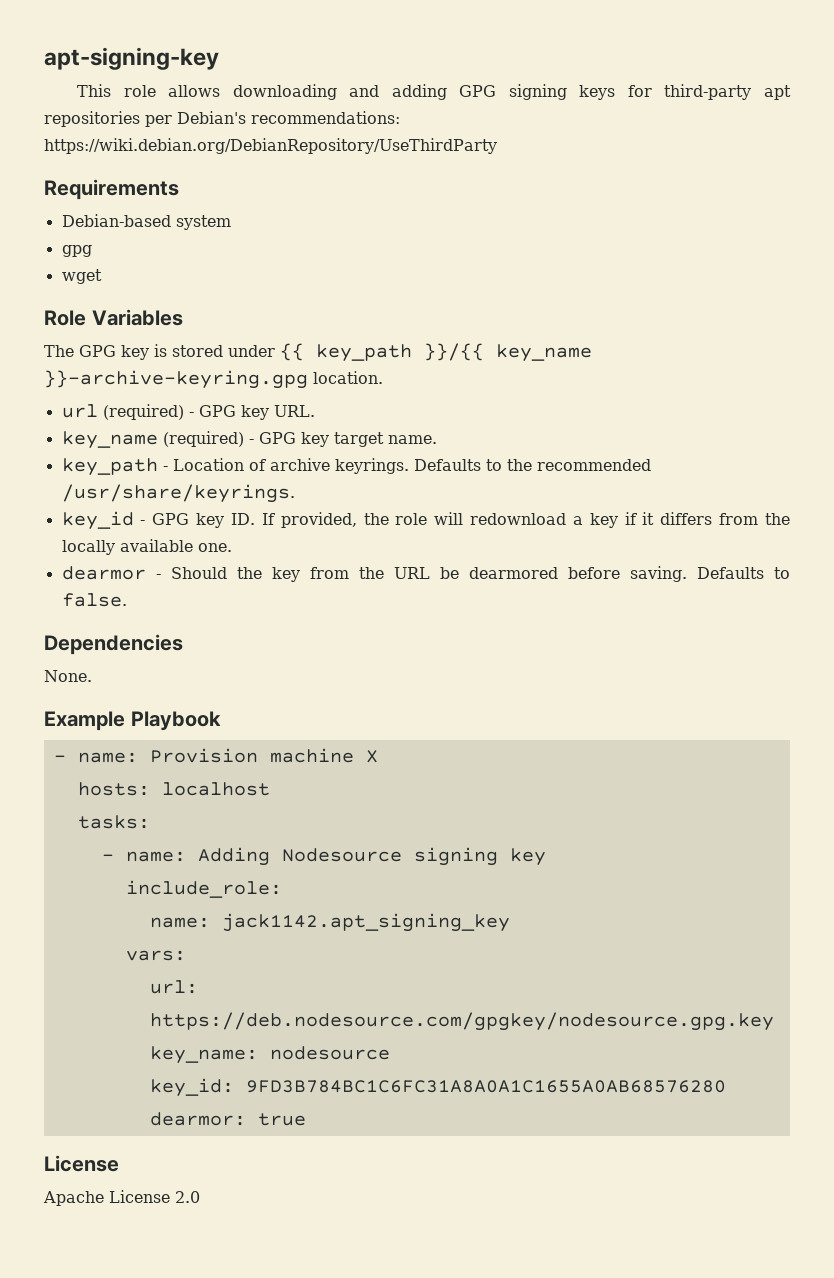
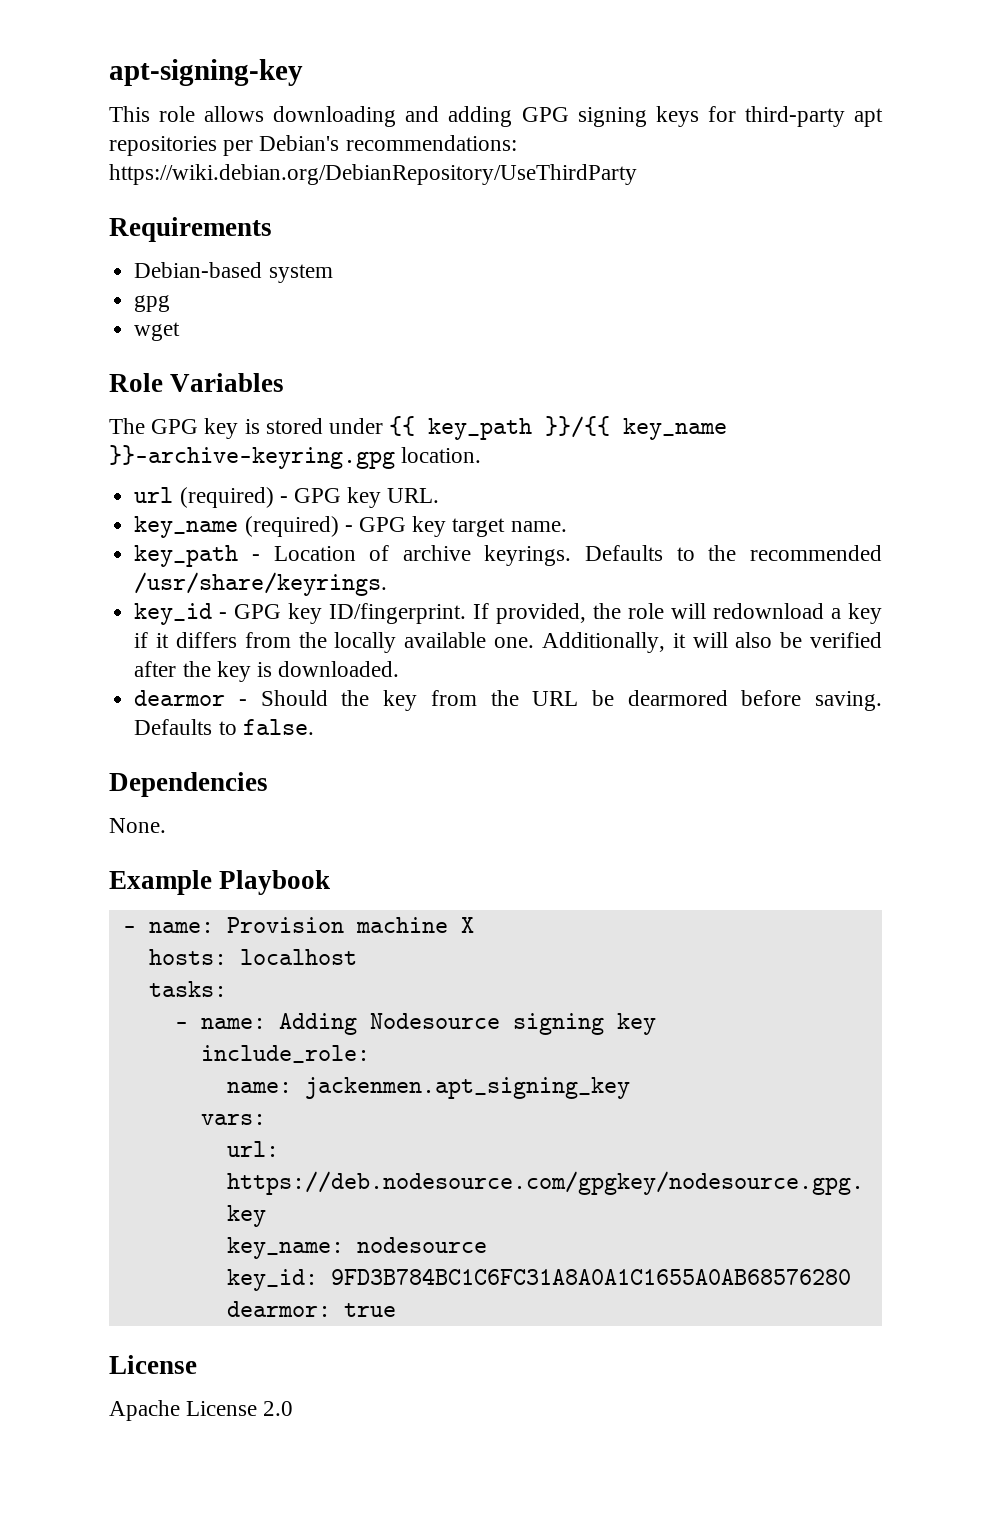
- key_id - GPG key ID. If provided, the role will redownload a key if it differs from the locally available one.
+ key_id - GPG key ID/fingerprint. If provided, the role will redownload a key if it differs from the locally available one. Additionally, it will also be verified after the key is downloaded.
- name: jack1142.apt_signing_key
+ name: jackenmen.apt_signing_key

